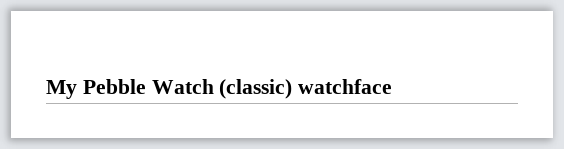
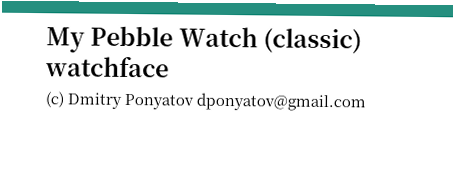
+ (c) Dmitry Ponyatov dponyatov@gmail.com

